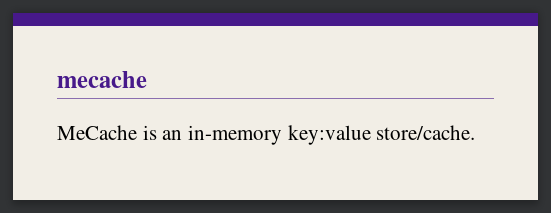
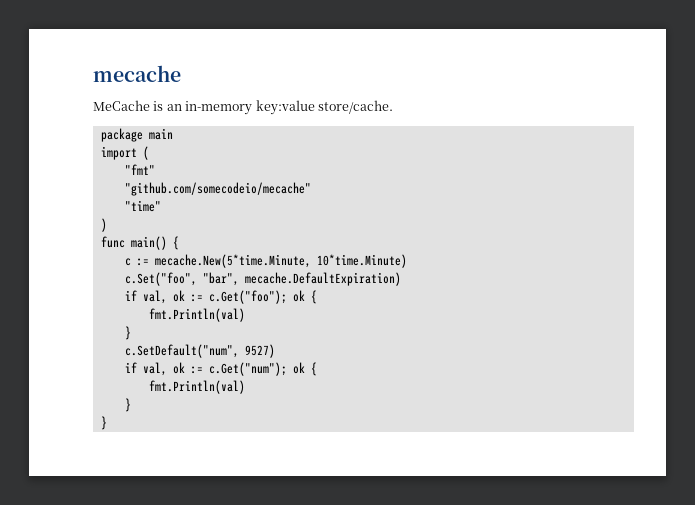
+ package main
+ import (
+ "fmt"
+ "github.com/somecodeio/mecache"
+ "time"
+ )
+ func main() {
+ c := mecache.New(5*time.Minute, 10*time.Minute)
+ c.Set("foo", "bar", mecache.DefaultExpiration)
+ if val, ok := c.Get("foo"); ok {
+ fmt.Println(val)
+ }
+ c.SetDefault("num", 9527)
+ if val, ok := c.Get("num"); ok {
+ fmt.Println(val)
+ }
+ }

